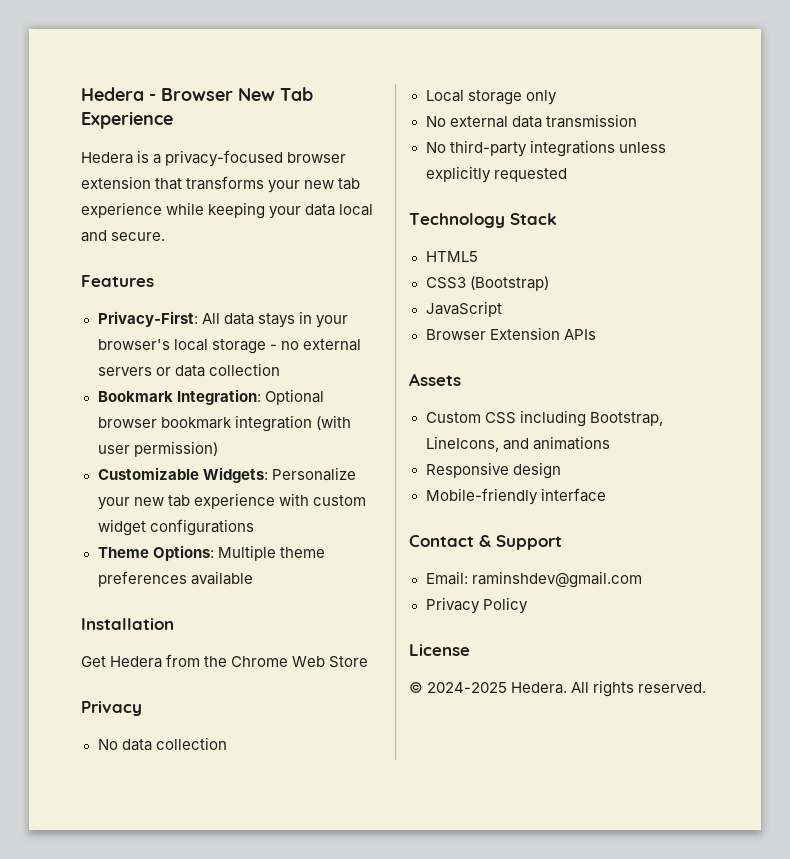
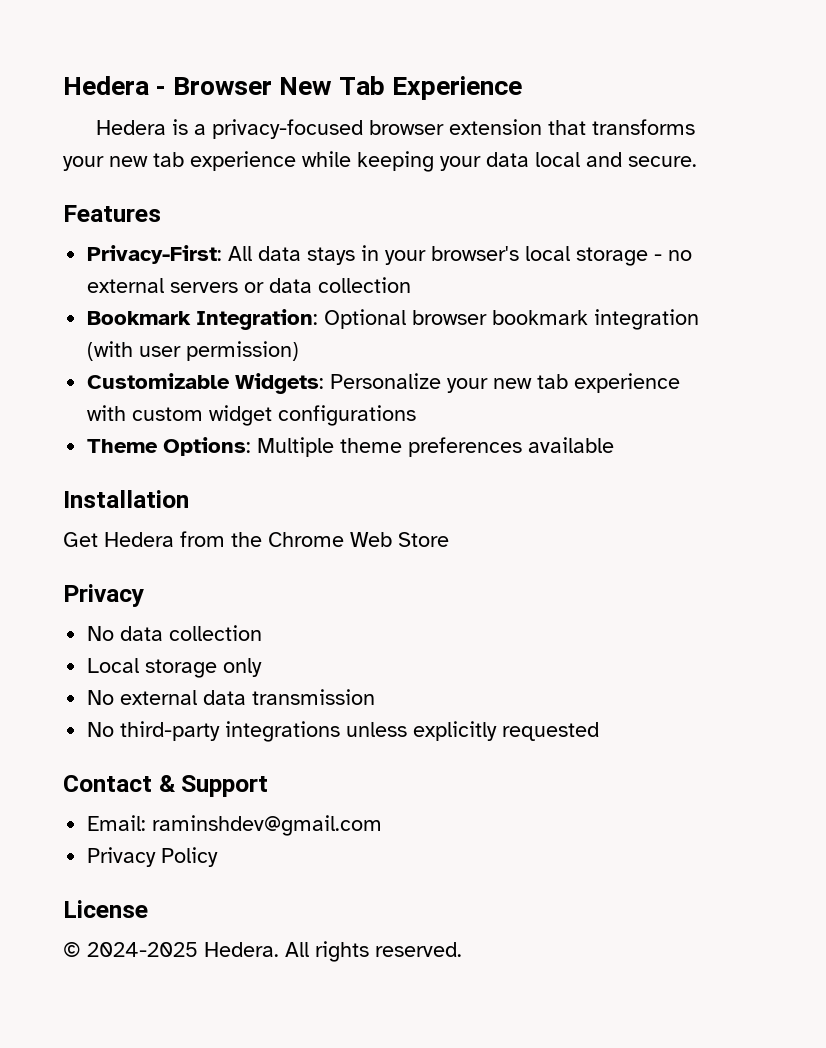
- Technology Stack
- HTML5
- CSS3 (Bootstrap)
- JavaScript
- Browser Extension APIs
- Assets
- Custom CSS including Bootstrap, LineIcons, and animations
- Responsive design
- Mobile-friendly interface

